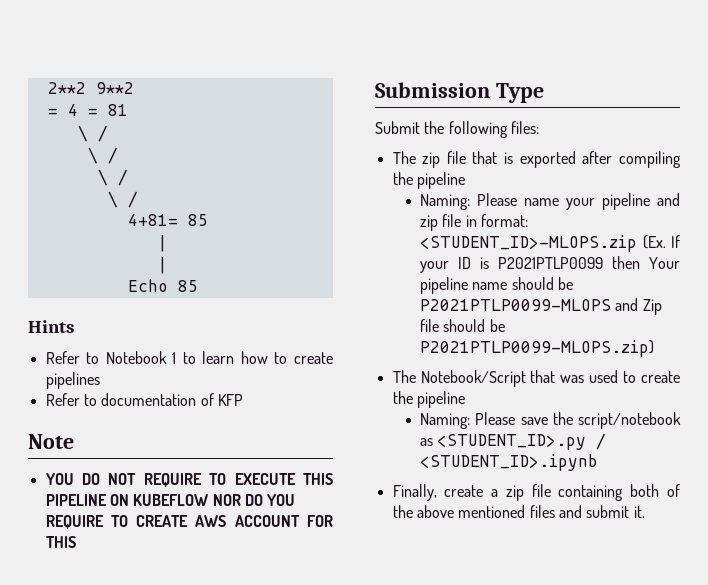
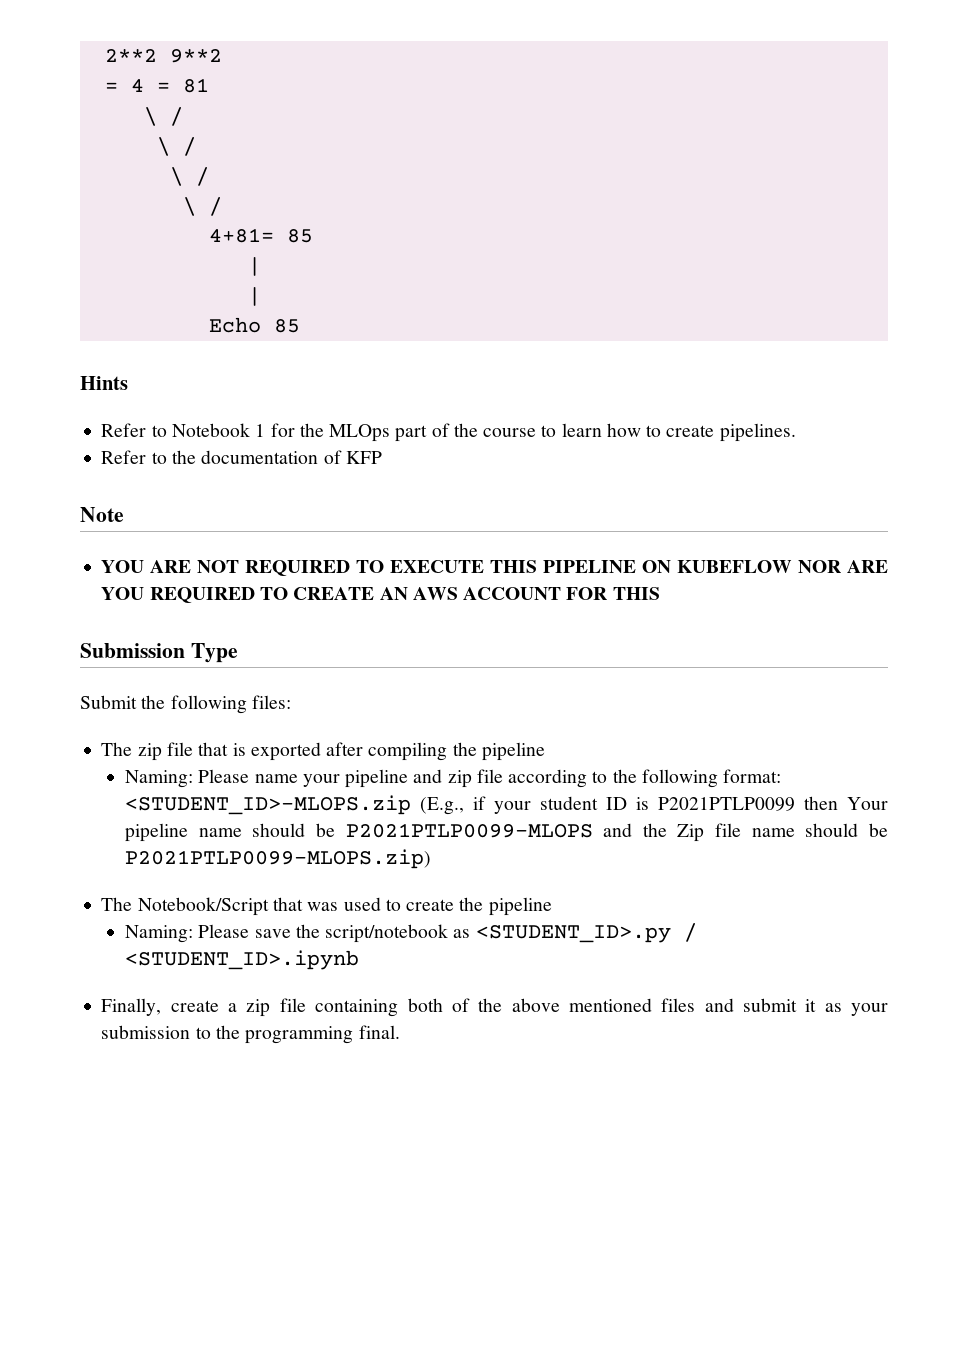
- Refer to Notebook 1 to learn how to create pipelines
- Refer to documentation of KFP
+ Refer to Notebook 1 for the MLOps part of the course to learn how to create pipelines.
+ Refer to the documentation of KFP
- YOU DO NOT REQUIRE TO EXECUTE THIS PIPELINE ON KUBEFLOW NOR DO YOU REQUIRE TO CREATE AWS ACCOUNT FOR THIS
+ YOU ARE NOT REQUIRED TO EXECUTE THIS PIPELINE ON KUBEFLOW NOR ARE YOU REQUIRED TO CREATE AN AWS ACCOUNT FOR THIS
- Naming: Please name your pipeline and zip file in format: <STUDENT_ID>-MLOPS.zip (Ex. If your ID is P2021PTLP0099 then Your pipeline name should be P2021PTLP0099-MLOPS and Zip file should be P2021PTLP0099-MLOPS.zip)
+ Naming: Please name your pipeline and zip file according to the following format: <STUDENT_ID>-MLOPS.zip (E.g., if your student ID is P2021PTLP0099 then Your pipeline name should be P2021PTLP0099-MLOPS and the Zip file name should be P2021PTLP0099-MLOPS.zip)
- Finally, create a zip file containing both of the above mentioned files and submit it.
+ Finally, create a zip file containing both of the above mentioned files and submit it as your submission to the programming final.

